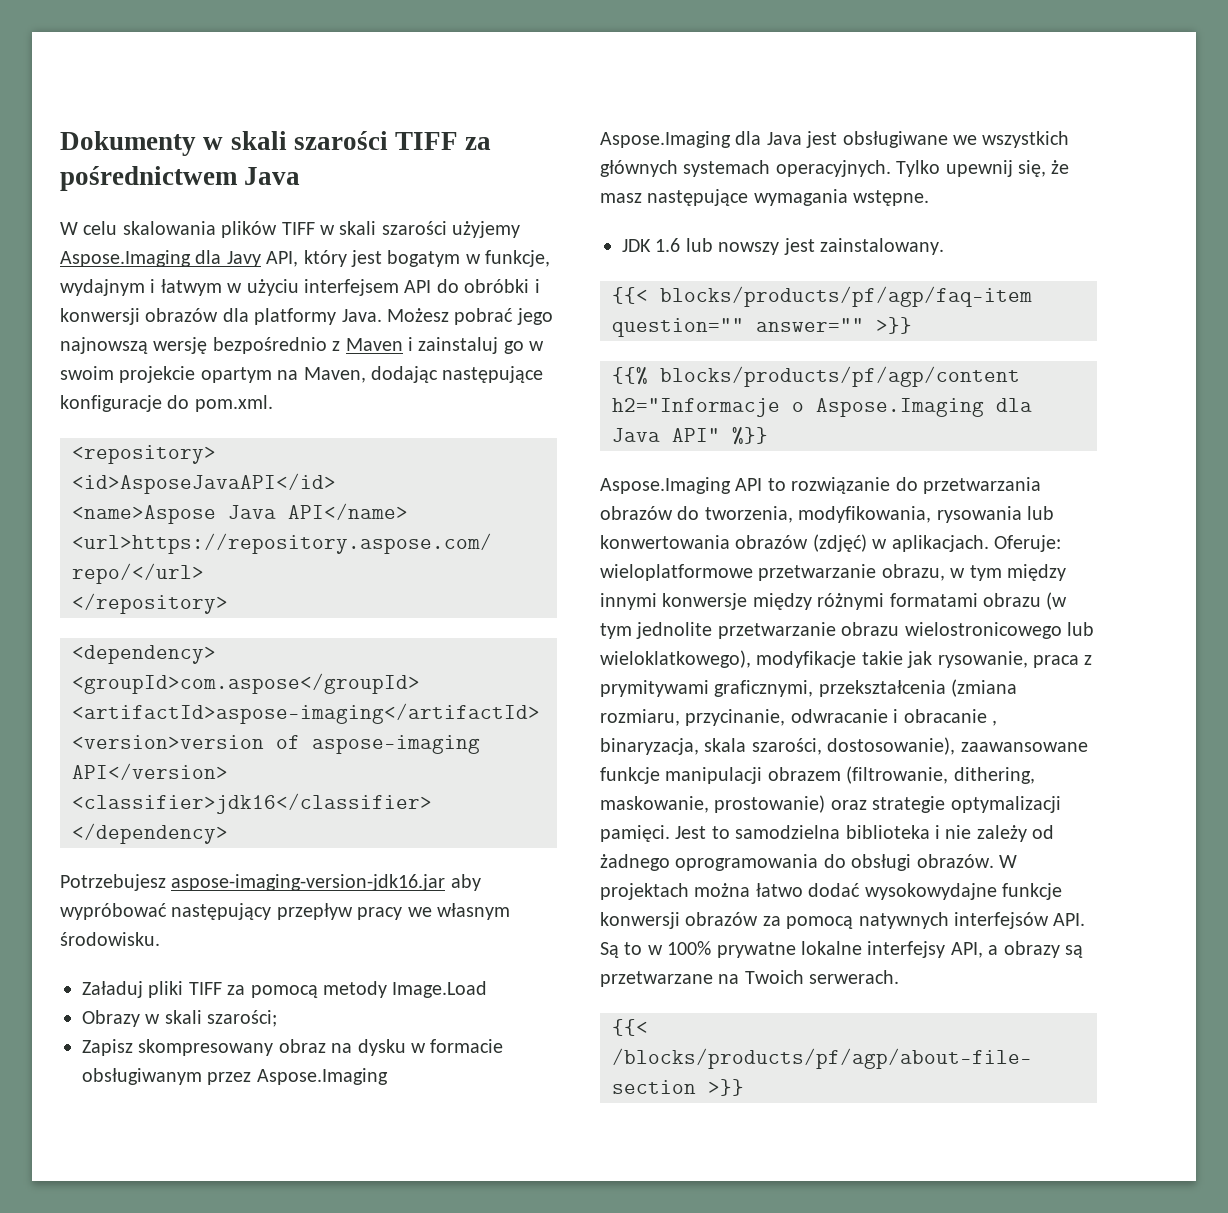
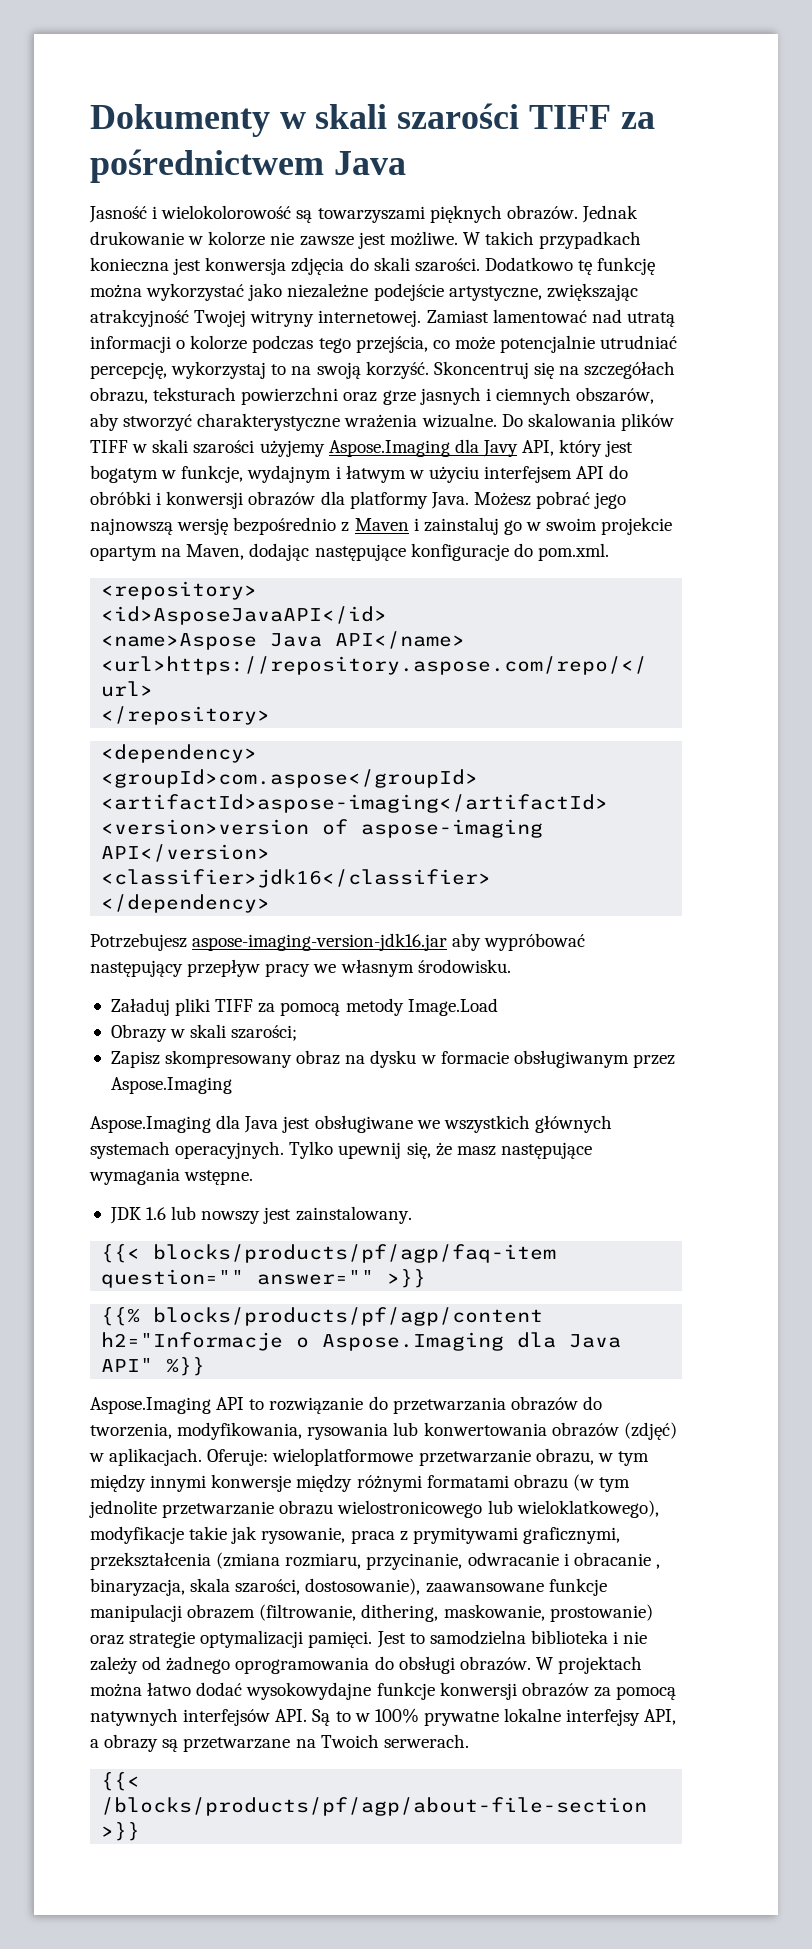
- W celu skalowania plików TIFF w skali szarości użyjemy Aspose.Imaging dla Javy API, który jest bogatym w funkcje, wydajnym i łatwym w użyciu interfejsem API do obróbki i konwersji obrazów dla platformy Java.
+ Jasność i wielokolorowość są towarzyszami pięknych obrazów. Jednak drukowanie w kolorze nie zawsze jest możliwe. W takich przypadkach konieczna jest konwersja zdjęcia do skali szarości. Dodatkowo tę funkcję można wykorzystać jako niezależne podejście artystyczne, zwiększając atrakcyjność Twojej witryny internetowej. Zamiast lamentować nad utratą informacji o kolorze podczas tego przejścia, co może potencjalnie utrudniać percepcję, wykorzystaj to na swoją korzyść. Skoncentruj się na szczegółach obrazu, teksturach powierzchni oraz grze jasnych i ciemnych obszarów, aby stworzyć charakterystyczne wrażenia wizualne. Do skalowania plików TIFF w skali szarości użyjemy Aspose.Imaging dla Javy API, który jest bogatym w funkcje, wydajnym i łatwym w użyciu interfejsem API do obróbki i konwersji obrazów dla platformy Java.

